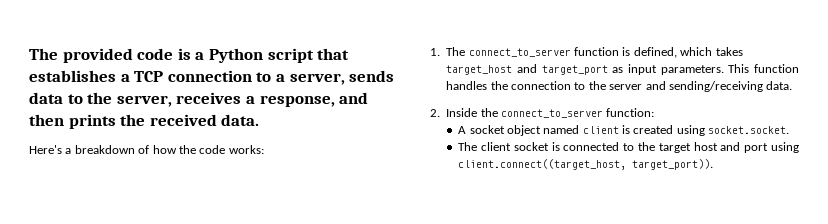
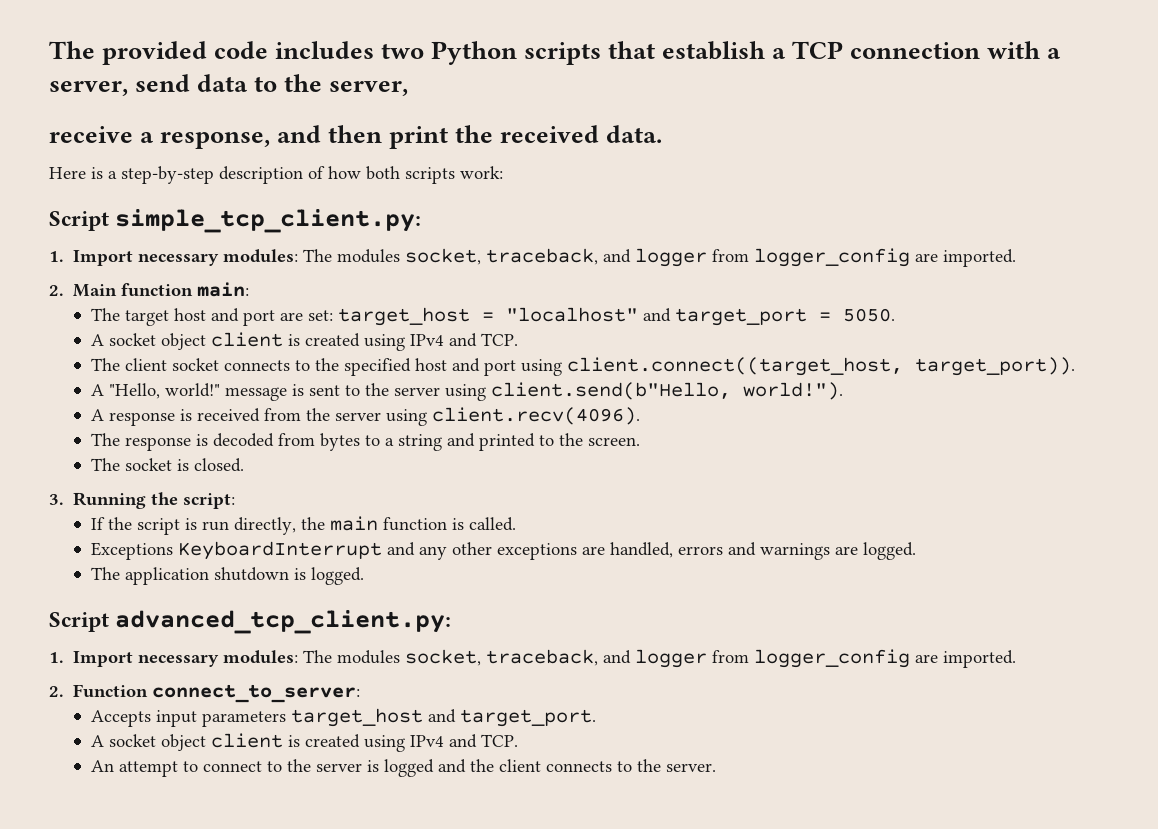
- The provided code is a Python script that establishes a TCP connection to a server, sends data to the server, receives a response, and then prints the received data.
+ The provided code includes two Python scripts that establish a TCP connection with a server, send data to the server,
+ receive a response, and then print the received data.
- Here's a breakdown of how the code works:
- 1. The connect_to_server function is defined, which takes target_host and target_port as input parameters. This function handles the connection to the server and sending/receiving data.
- 2. Inside the connect_to_server function:
- A socket object named client is created using socket.socket.
+ Here is a step-by-step description of how both scripts work:
+ Script simple_tcp_client.py:
+ 1. Import necessary modules: The modules socket, traceback, and logger from logger_config are imported.
+ 2. Main function main:
+ The target host and port are set: target_host = "localhost" and target_port = 5050.
+ A socket object client is created using IPv4 and TCP.
- The client socket is connected to the target host and port using client.connect((target_host, target_port)).
+ The client socket connects to the specified host and port using client.connect((target_host, target_port)).
+ A "Hello, world!" message is sent to the server using client.send(b"Hello, world!").
+ A response is received from the server using client.recv(4096).
+ The response is decoded from bytes to a string and printed to the screen.
+ The socket is closed.
+ 3. Running the script:
+ If the script is run directly, the main function is called.
+ Exceptions KeyboardInterrupt and any other exceptions are handled, errors and warnings are logged.
+ The application shutdown is logged.
+ Script advanced_tcp_client.py:
+ 1. Import necessary modules: The modules socket, traceback, and logger from logger_config are imported.
+ 2. Function connect_to_server:
+ Accepts input parameters target_host and target_port.
+ A socket object client is created using IPv4 and TCP.
+ An attempt to connect to the server is logged and the client connects to the server.

